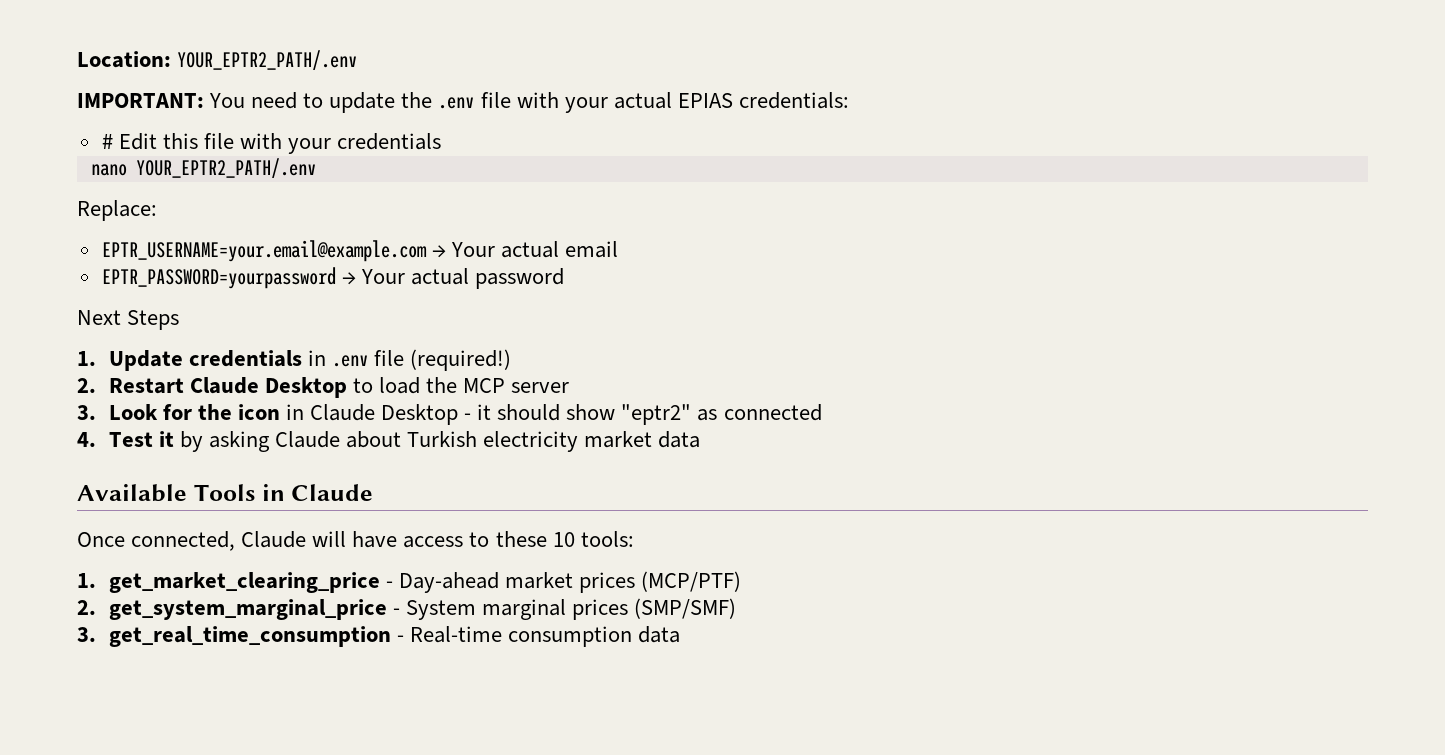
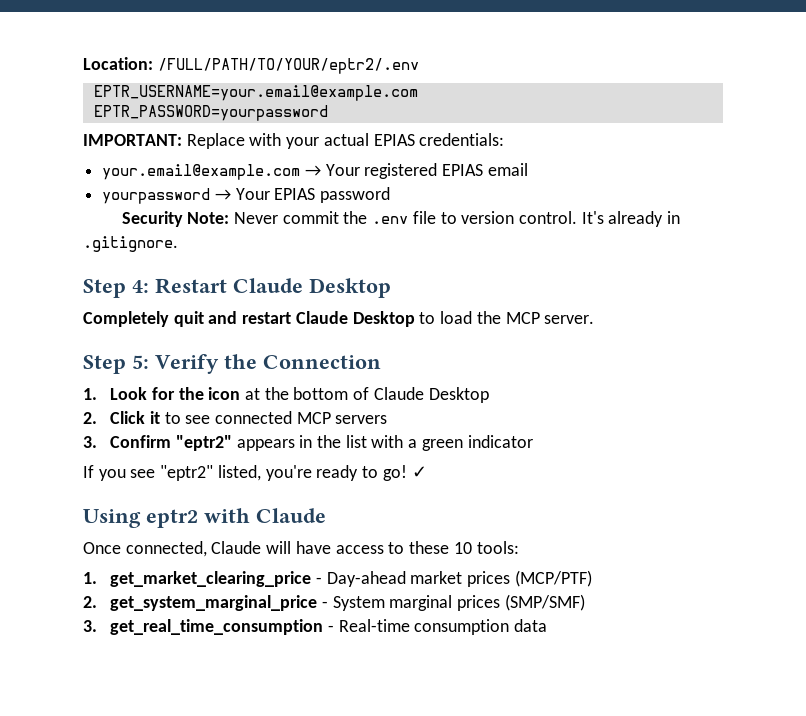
- Location: YOUR_EPTR2_PATH/.env
- IMPORTANT: You need to update the .env file with your actual EPIAS credentials:
+ Location: /FULL/PATH/TO/YOUR/eptr2/.env
+ EPTR_USERNAME=your.email@example.com
+ EPTR_PASSWORD=yourpassword
+ IMPORTANT: Replace with your actual EPIAS credentials:
- # Edit this file with your credentials
- nano YOUR_EPTR2_PATH/.env
- Replace:
- EPTR_USERNAME=your.email@example.com → Your actual email
+ your.email@example.com → Your registered EPIAS email
- EPTR_PASSWORD=yourpassword → Your actual password
+ yourpassword → Your EPIAS password
- Next Steps
- 1. Update credentials in .env file (required!)
- 2. Restart Claude Desktop to load the MCP server
- 3. Look for the icon in Claude Desktop - it should show "eptr2" as connected
- 4. Test it by asking Claude about Turkish electricity market data
- Available Tools in Claude
+ Security Note: Never commit the .env file to version control. It's already in .gitignore.
+ Step 4: Restart Claude Desktop
+ Completely quit and restart Claude Desktop to load the MCP server.
+ Step 5: Verify the Connection
+ 1. Look for the icon at the bottom of Claude Desktop
+ 2. Click it to see connected MCP servers
+ 3. Confirm "eptr2" appears in the list with a green indicator
+ If you see "eptr2" listed, you're ready to go! ✓
+ Using eptr2 with Claude

